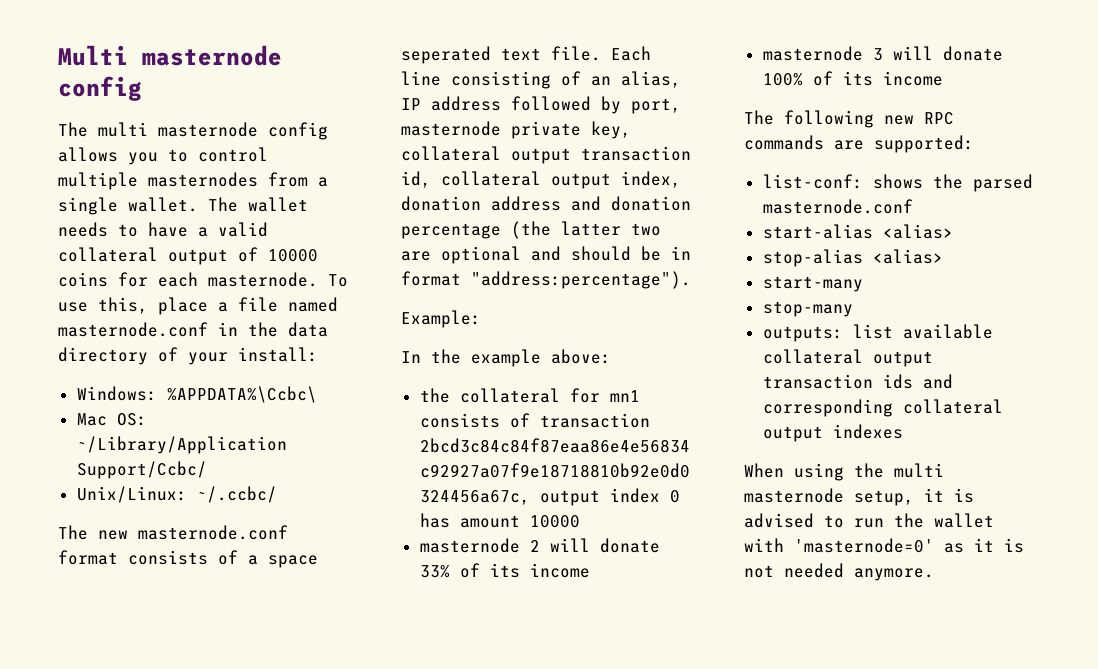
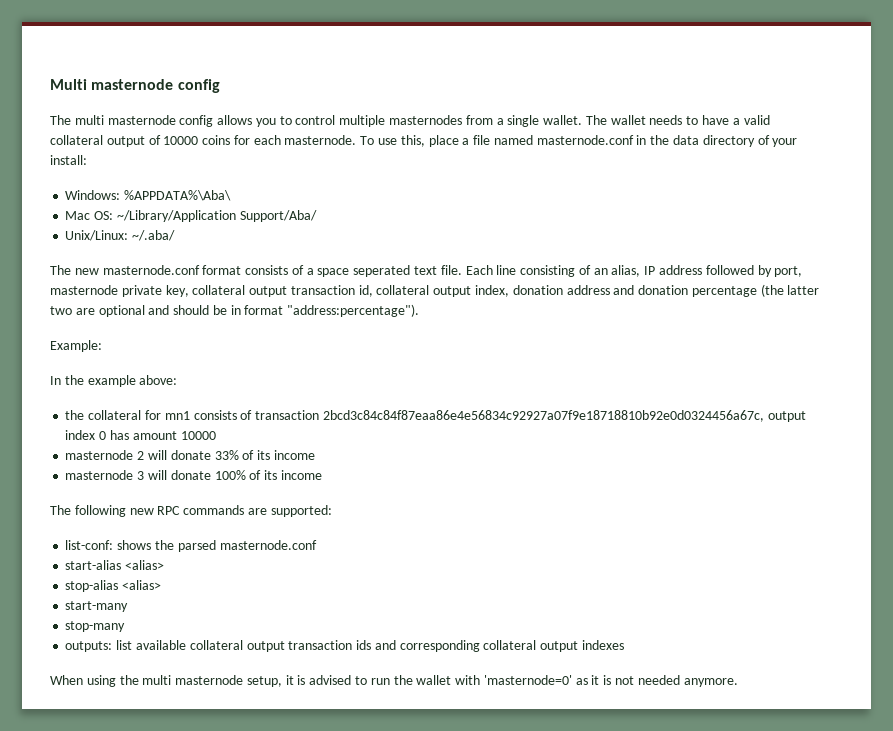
- Windows: %APPDATA%\Ccbc\
+ Windows: %APPDATA%\Aba\
- Mac OS: ~/Library/Application Support/Ccbc/
+ Mac OS: ~/Library/Application Support/Aba/
- Unix/Linux: ~/.ccbc/
+ Unix/Linux: ~/.aba/

